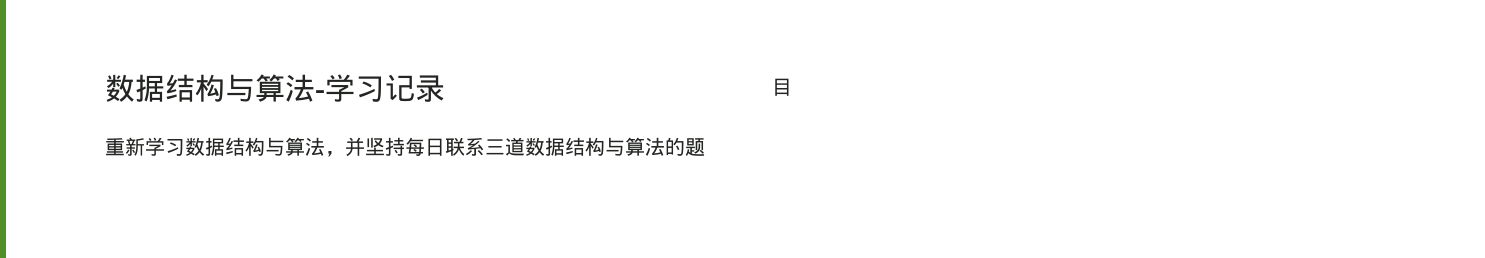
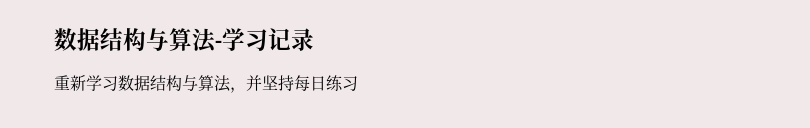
- 重新学习数据结构与算法，并坚持每日联系三道数据结构与算法的题目
+ 重新学习数据结构与算法，并坚持每日练习

